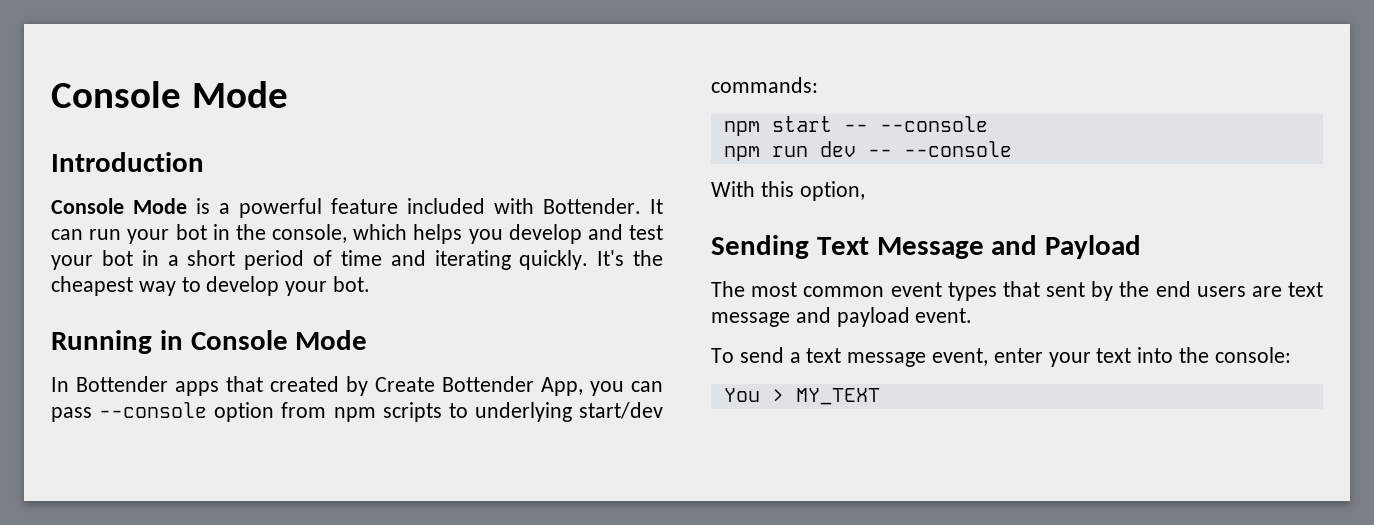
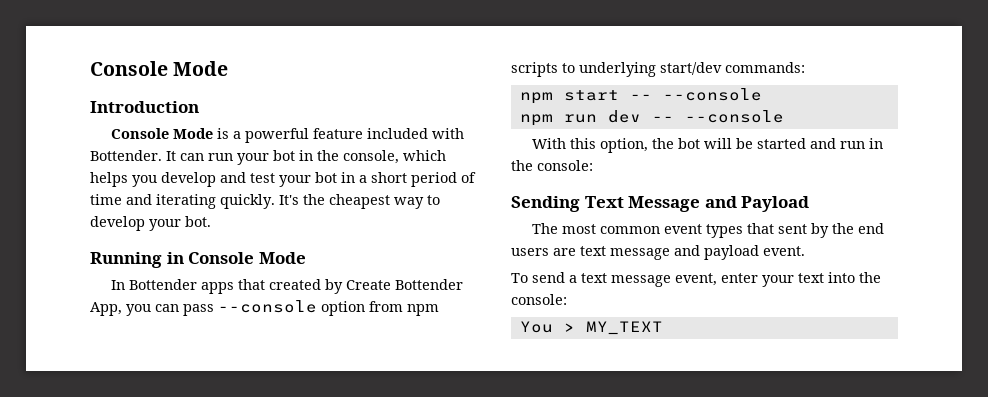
- With this option,
+ With this option, the bot will be started and run in the console:

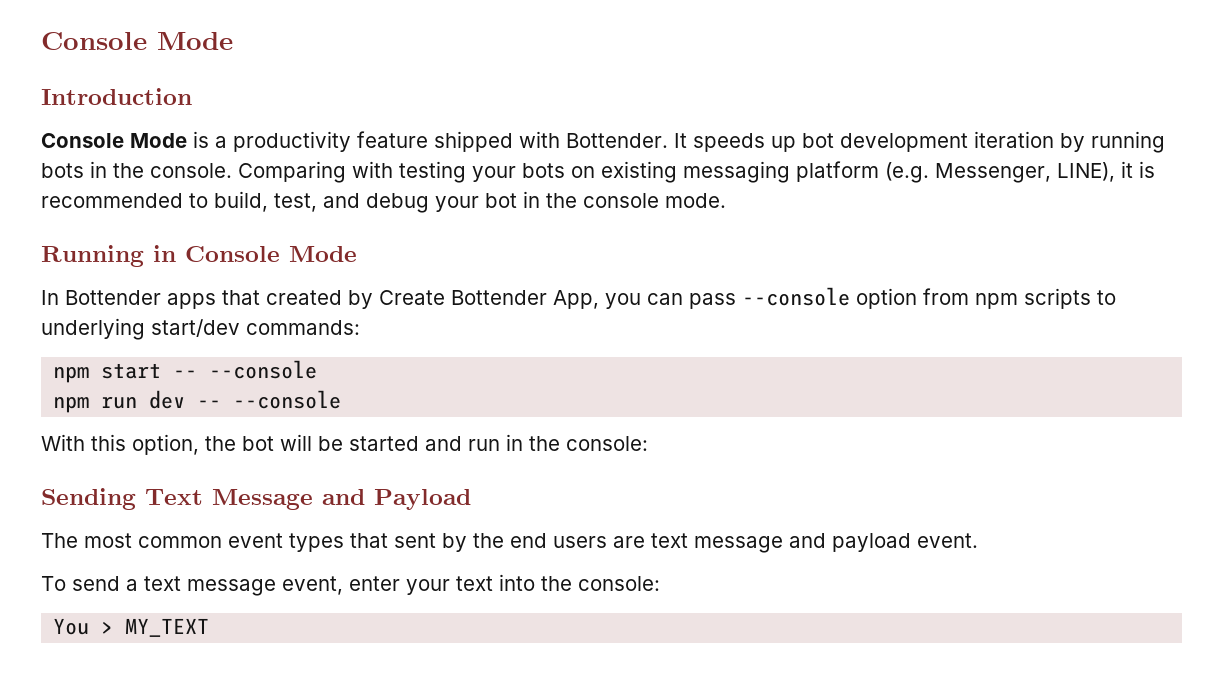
- Console Mode is a powerful feature included with Bottender. It can run your bot in the console, which helps you develop and test your bot in a short period of time and iterating quickly. It's the cheapest way to develop your bot.
+ Console Mode is a productivity feature shipped with Bottender. It speeds up bot development iteration by running bots in the console. Comparing with testing your bots on existing messaging platform (e.g. Messenger, LINE), it is recommended to build, test, and debug your bot in the console mode.

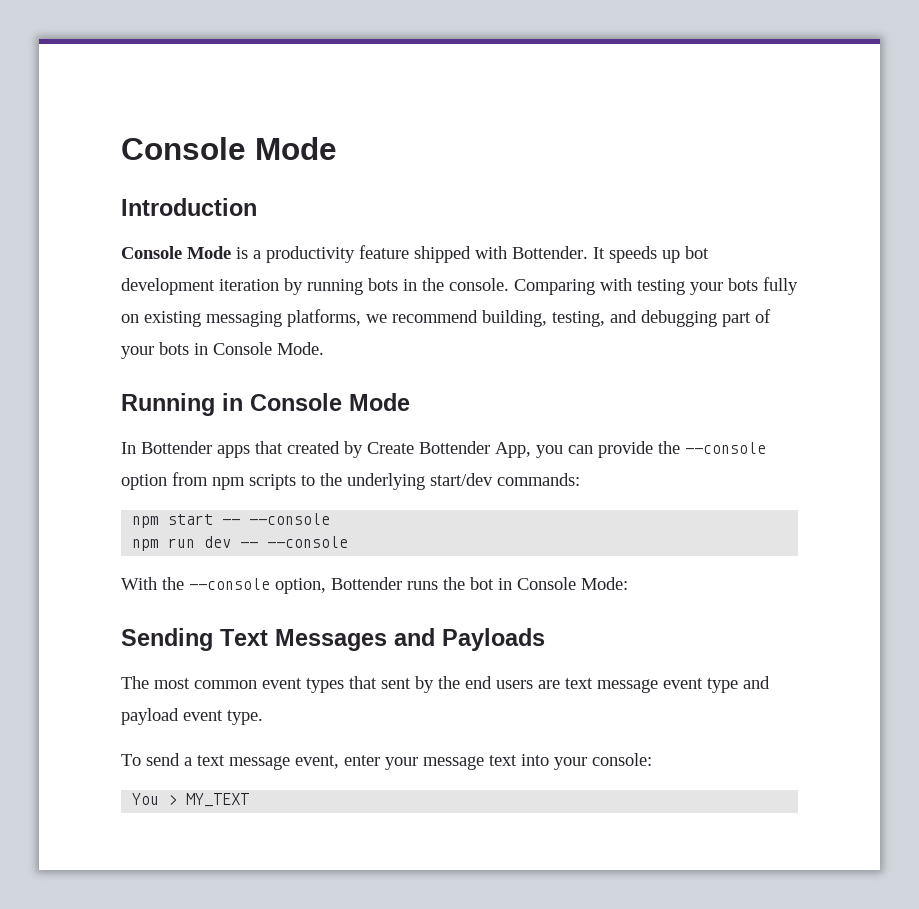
- Comparing with testing your bots on existing messaging platform (e.g. Messenger, LINE), it is recommended to build, test, and debug your bot in the console mode.
+ Comparing with testing your bots fully on existing messaging platforms, we recommend building, testing, and debugging part of your bots in Console Mode.
- In Bottender apps that created by Create Bottender App, you can pass --console option from npm scripts to underlying start/dev commands:
+ In Bottender apps that created by Create Bottender App, you can provide the --console option from npm scripts to the underlying start/dev commands:
- With this option, the bot will be started and run in the console:
+ With the --console option, Bottender runs the bot in Console Mode:
- Sending Text Message and Payload
+ Sending Text Messages and Payloads
- The most common event types that sent by the end users are text message and payload event.
+ The most common event types that sent by the end users are text message event type and payload event type.
- To send a text message event, enter your text into the console:
+ To send a text message event, enter your message text into your console:

